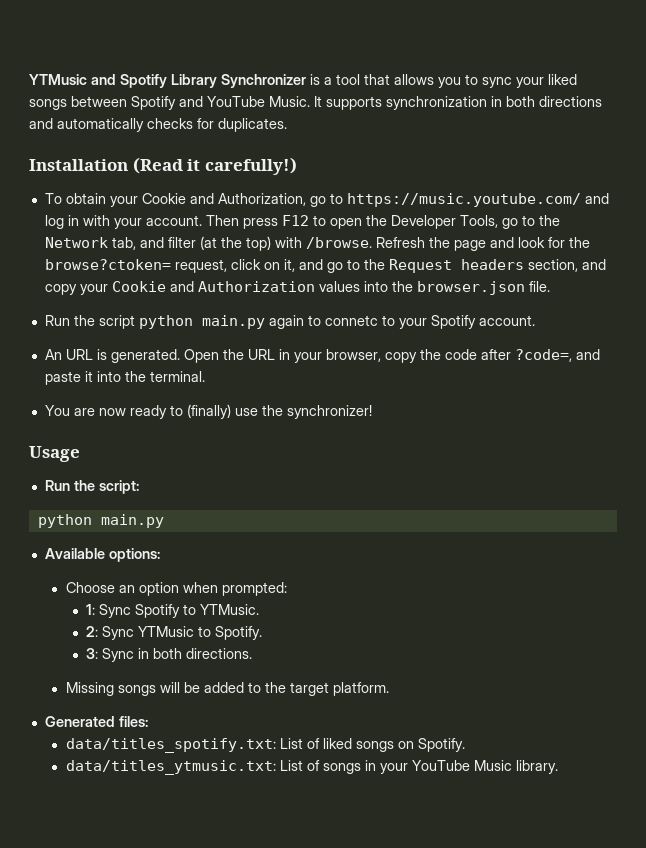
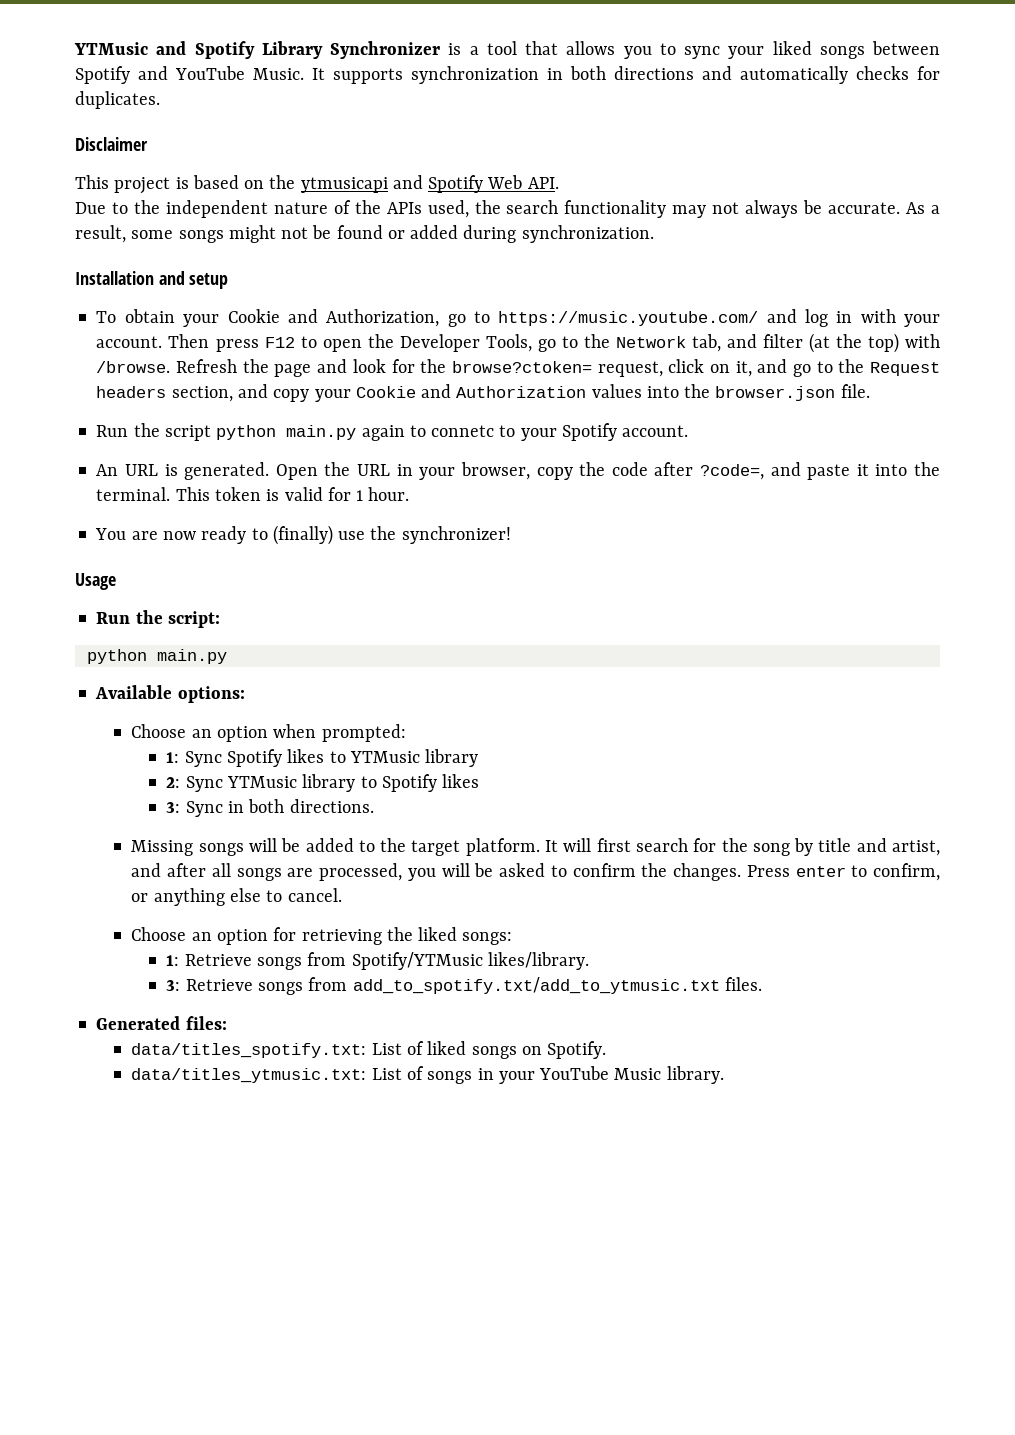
- Installation (Read it carefully!)
+ Disclaimer
+ This project is based on the ytmusicapi and Spotify Web API.
+ Due to the independent nature of the APIs used, the search functionality may not always be accurate. As a result, some songs might not be found or added during synchronization.
+ Installation and setup
+ This token is valid for 1 hour.
- 1: Sync Spotify to YTMusic.
+ 1: Sync Spotify likes to YTMusic library
- 2: Sync YTMusic to Spotify.
+ 2: Sync YTMusic library to Spotify likes
+ It will first search for the song by title and artist, and after all songs are processed, you will be asked to confirm the changes. Press enter to confirm, or anything else to cancel.
+ Choose an option for retrieving the liked songs:
+ 1: Retrieve songs from Spotify/YTMusic likes/library.
+ 3: Retrieve songs from add_to_spotify.txt/add_to_ytmusic.txt files.

